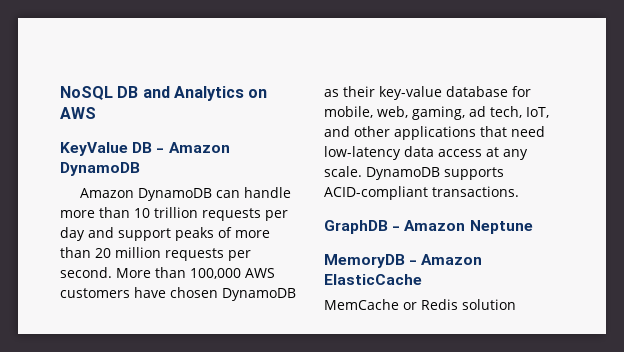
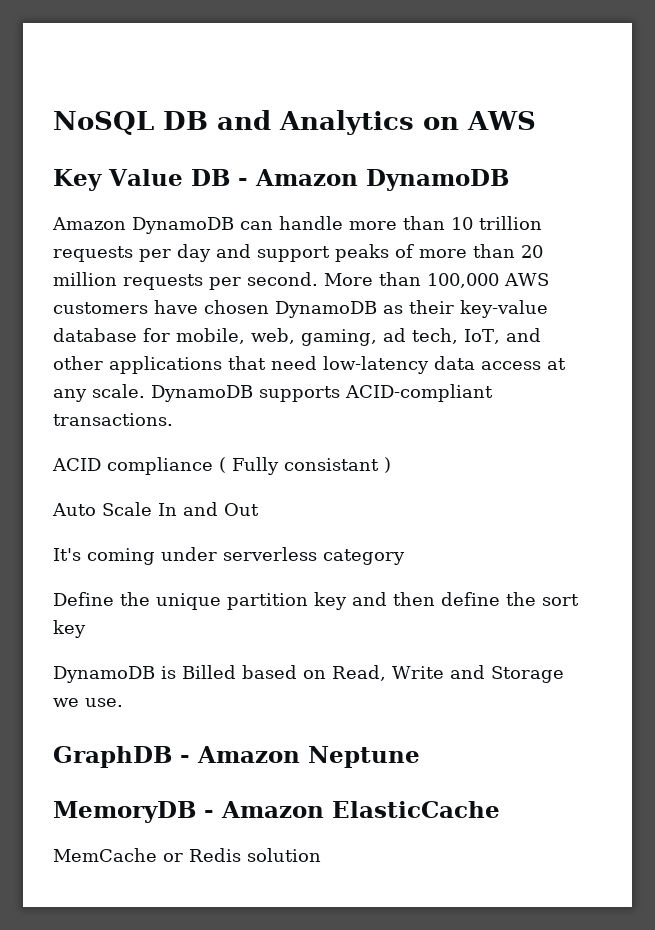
- KeyValue DB - Amazon DynamoDB
+ Key Value DB - Amazon DynamoDB
+ ACID compliance ( Fully consistant )
+ Auto Scale In and Out
+ It's coming under serverless category
+ Define the unique partition key and then define the sort key
+ DynamoDB is Billed based on Read, Write and Storage we use.

